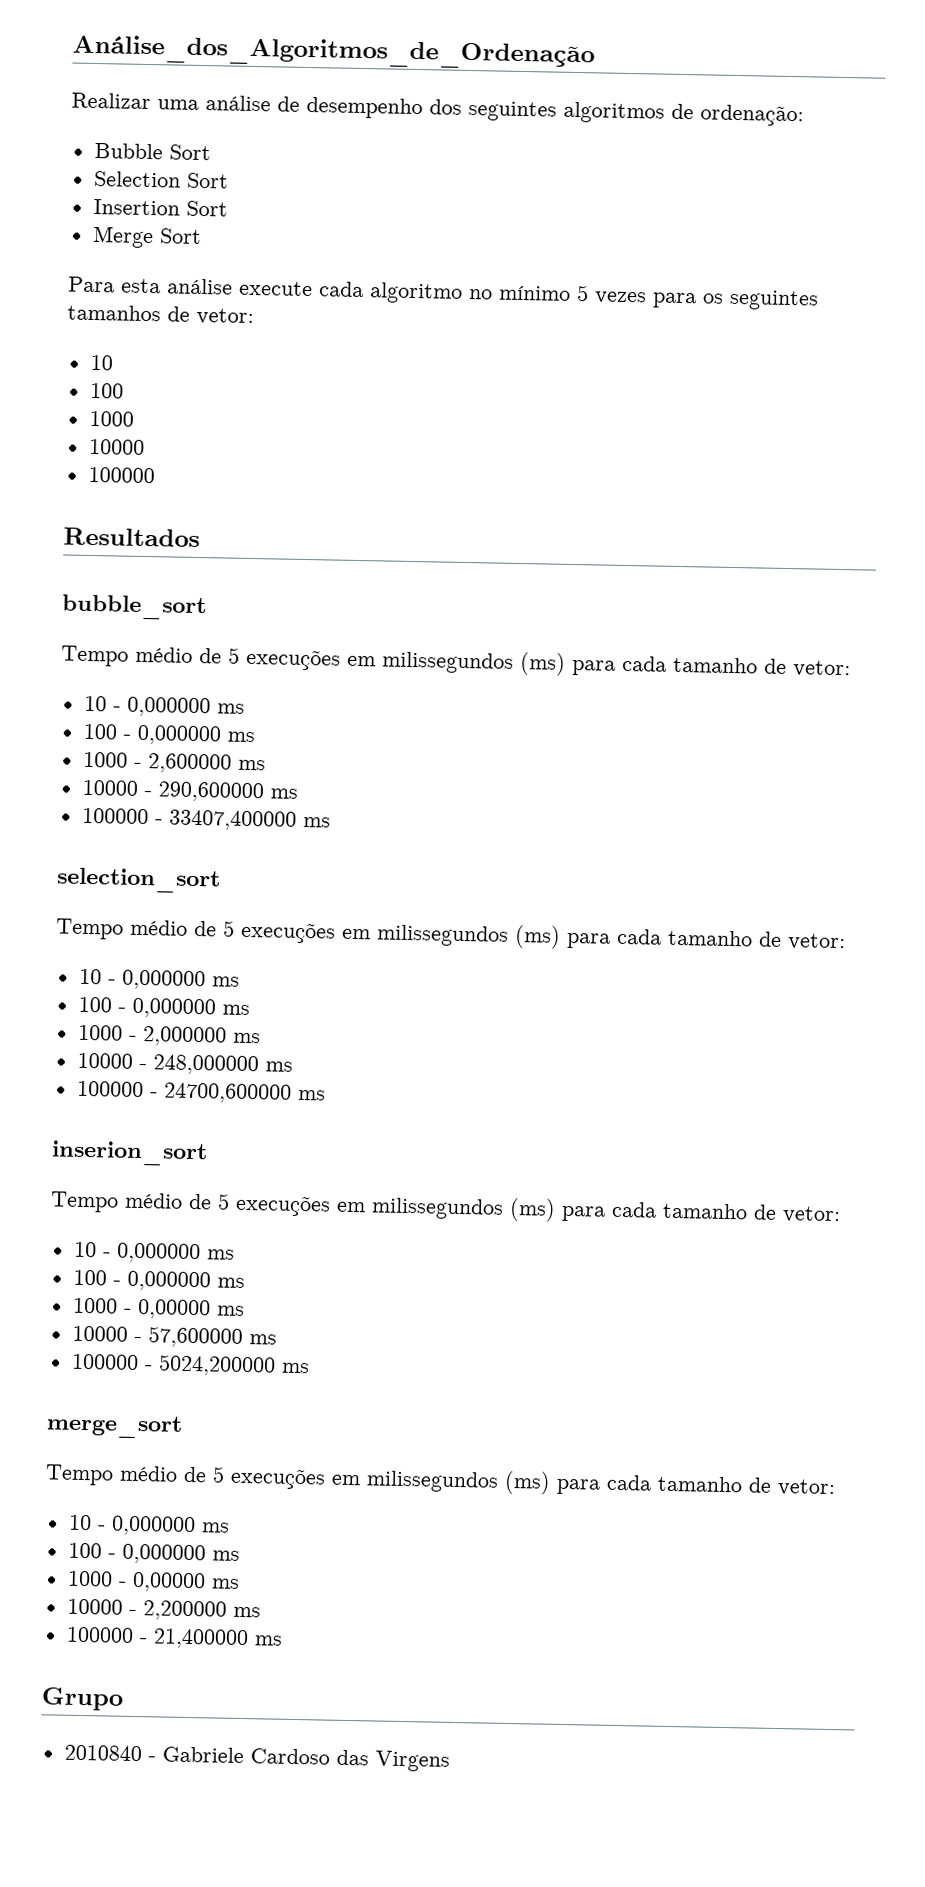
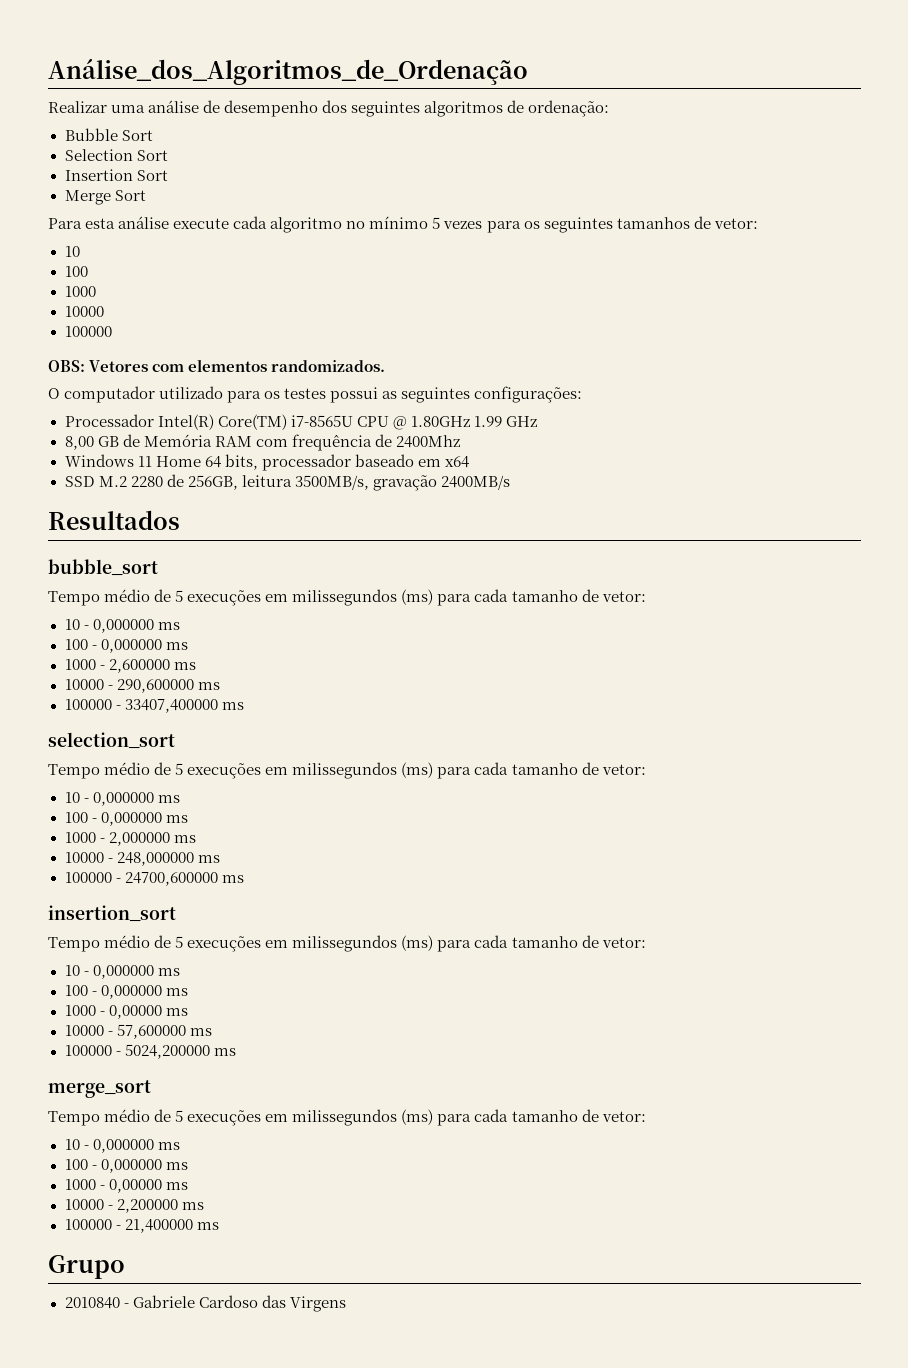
+ OBS: Vetores com elementos randomizados.
+ O computador utilizado para os testes possui as seguintes configurações:
+ Processador Intel(R) Core(TM) i7-8565U CPU @ 1.80GHz 1.99 GHz
+ 8,00 GB de Memória RAM com frequência de 2400Mhz
+ Windows 11 Home 64 bits, processador baseado em x64
+ SSD M.2 2280 de 256GB, leitura 3500MB/s, gravação 2400MB/s
- inserion_sort
+ insertion_sort

